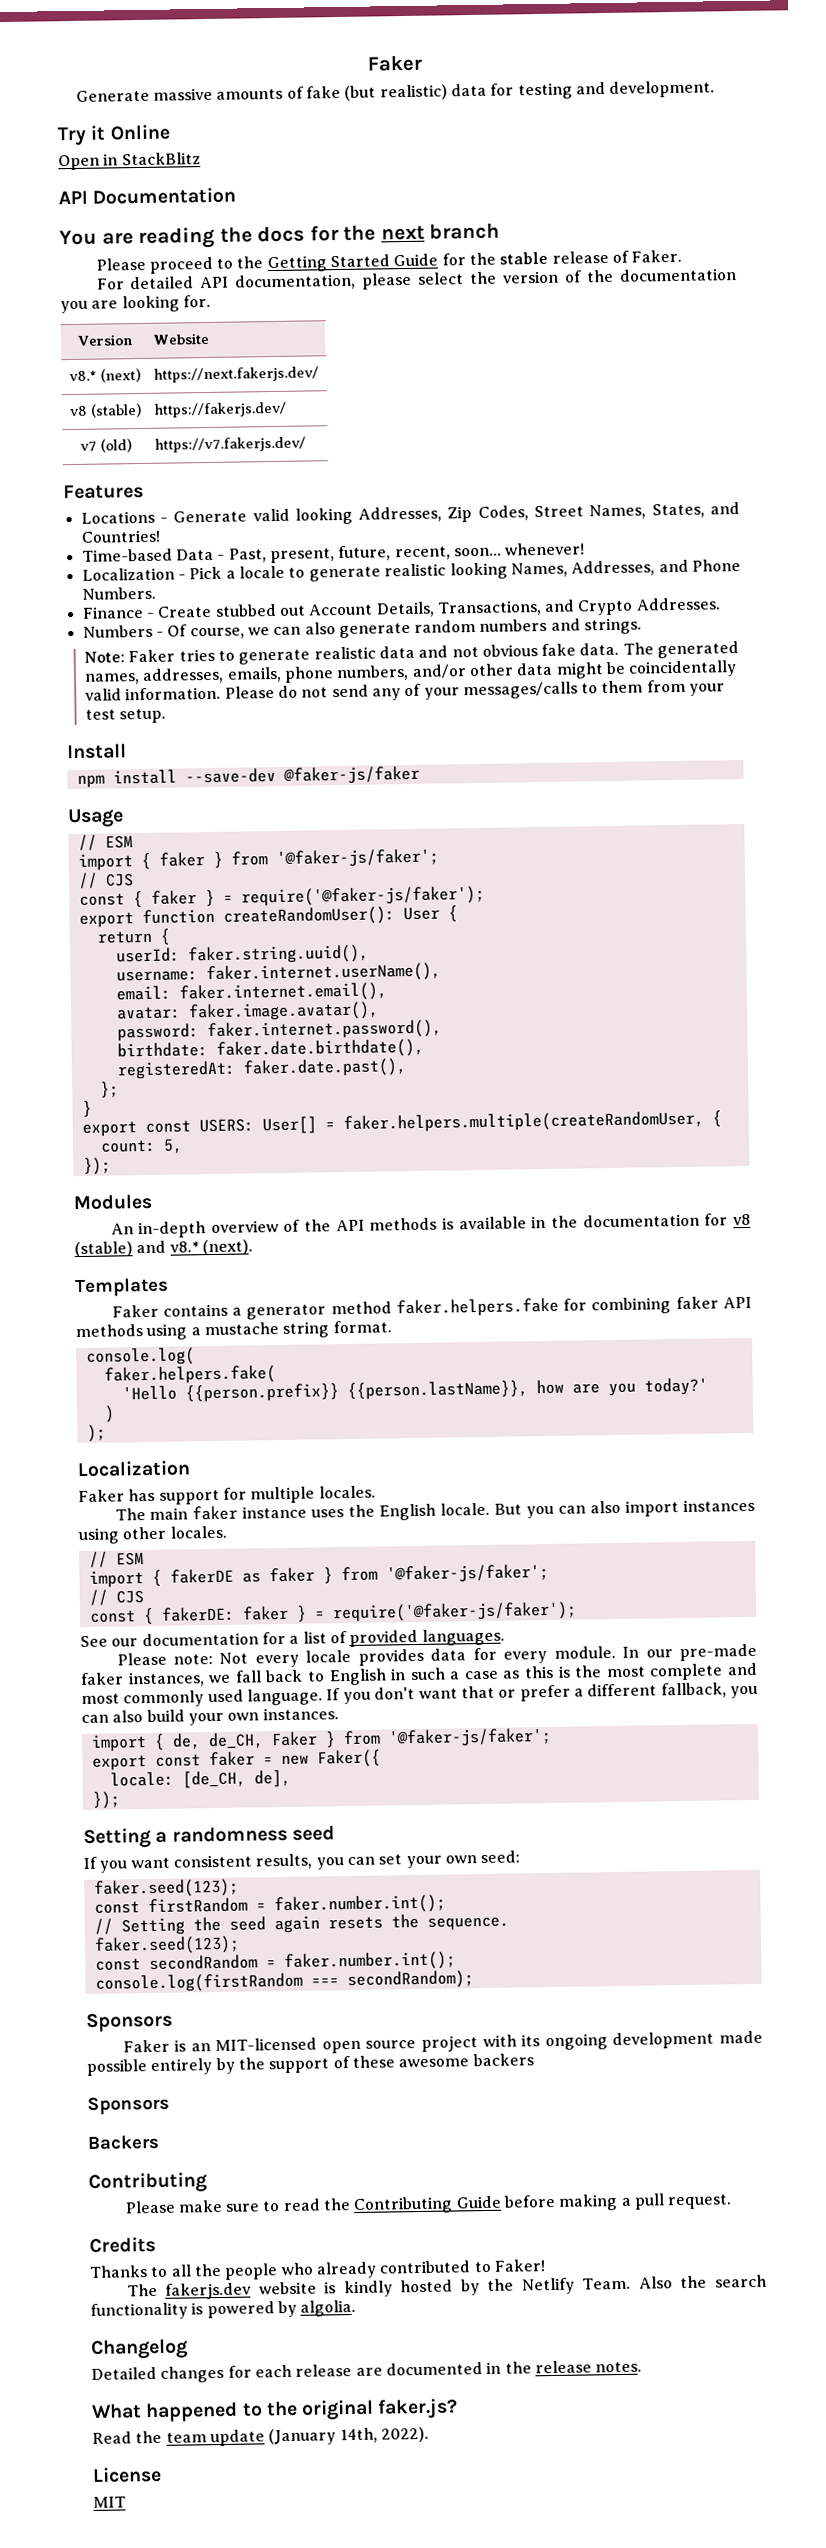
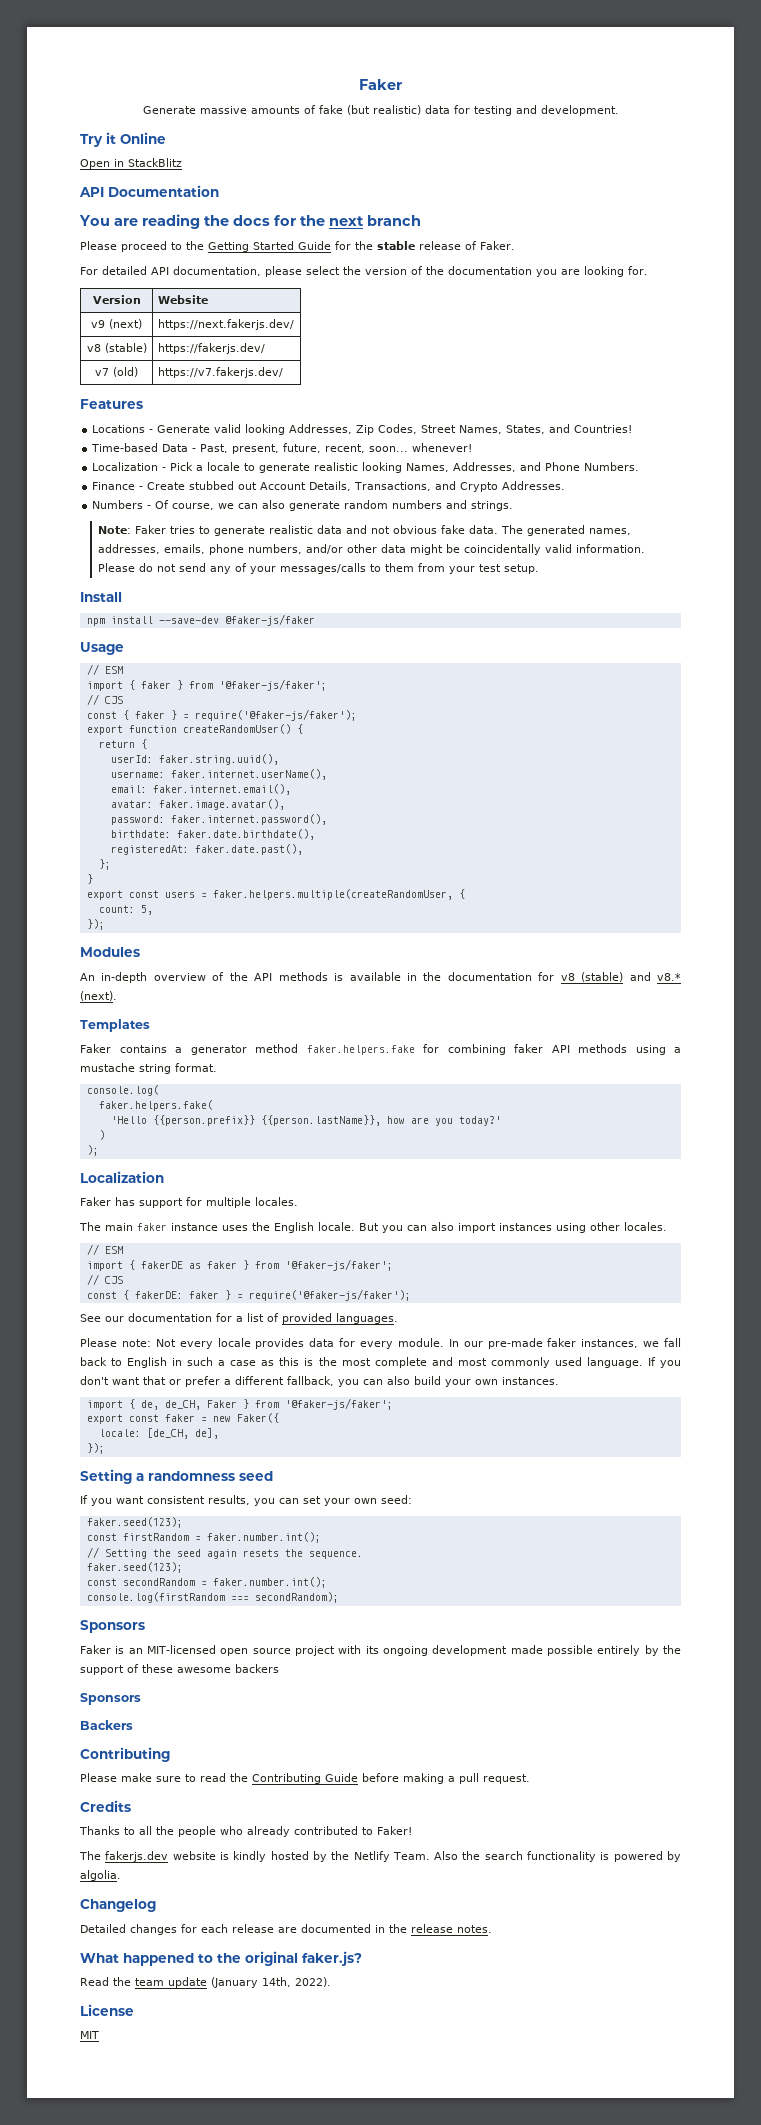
- v8.* (next) | https://next.fakerjs.dev/
+ v9 (next) | https://next.fakerjs.dev/
- export function createRandomUser(): User {
+ export function createRandomUser() {
- export const USERS: User[] = faker.helpers.multiple(createRandomUser, {
+ export const users = faker.helpers.multiple(createRandomUser, {

